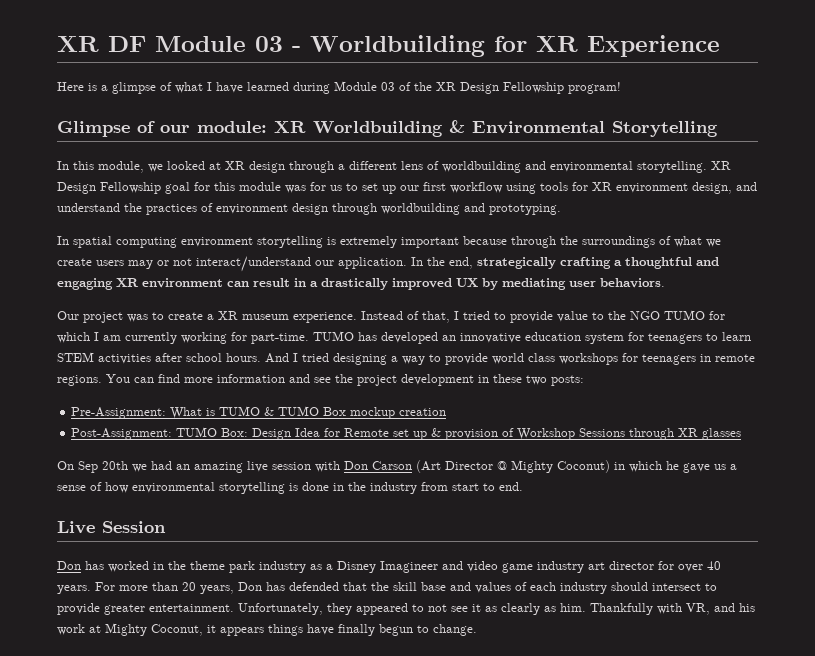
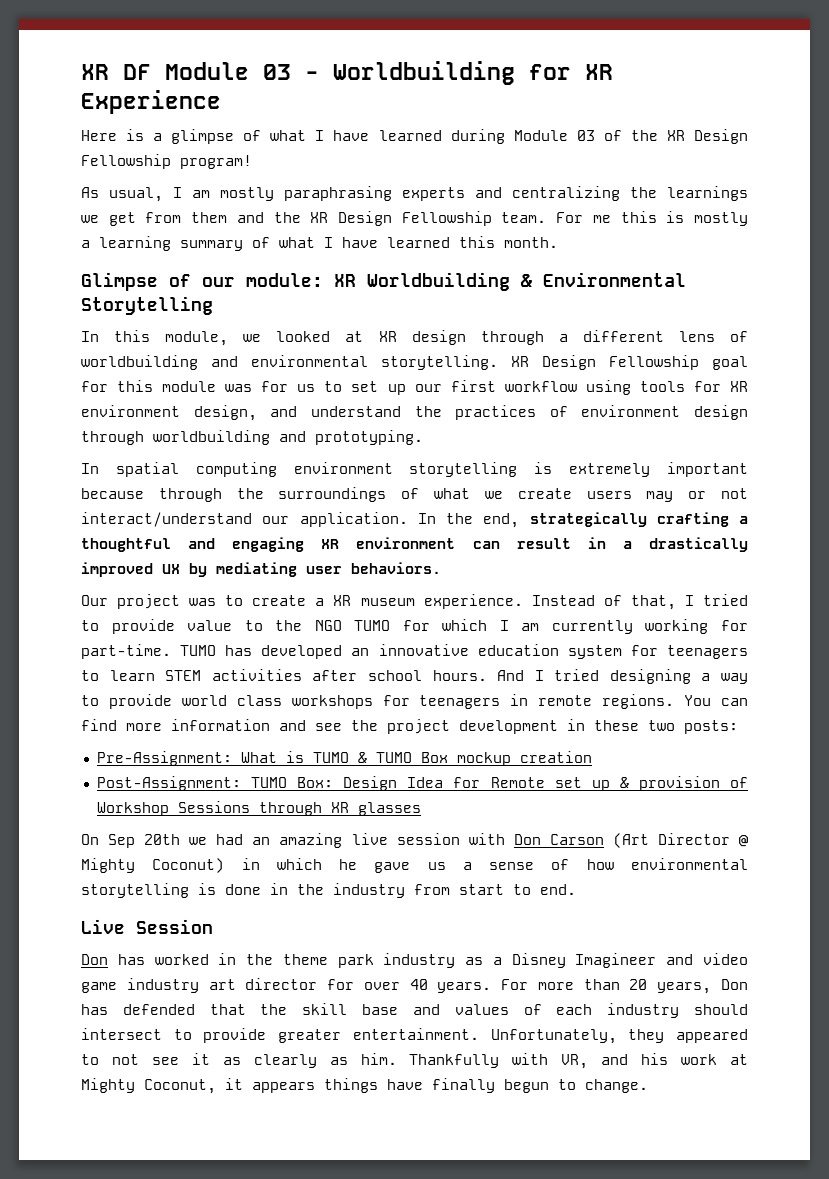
+ As usual, I am mostly paraphrasing experts and centralizing the learnings we get from them and the XR Design Fellowship team. For me this is mostly a learning summary of what I have learned this month.

